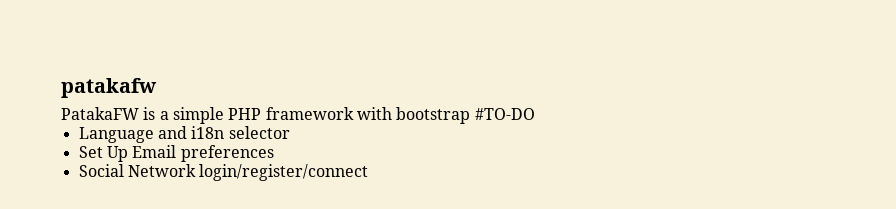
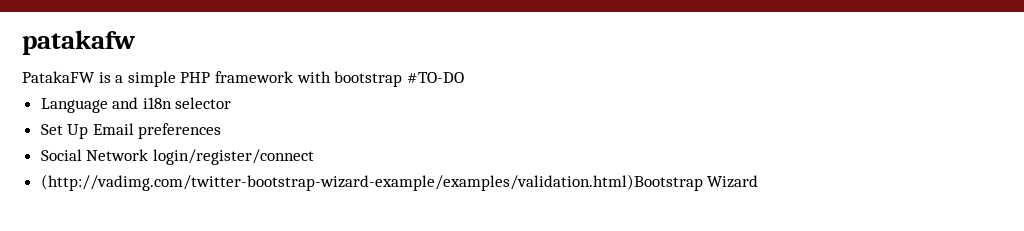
+ (http://vadimg.com/twitter-bootstrap-wizard-example/examples/validation.html)Bootstrap Wizard

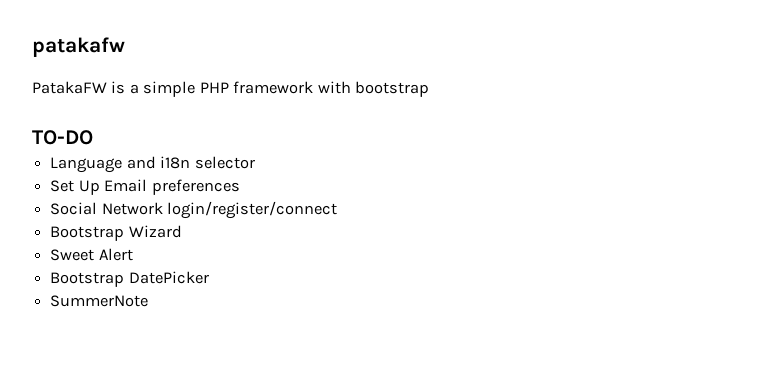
- PatakaFW is a simple PHP framework with bootstrap #TO-DO
+ PatakaFW is a simple PHP framework with bootstrap
+ TO-DO
- (http://vadimg.com/twitter-bootstrap-wizard-example/examples/validation.html)Bootstrap Wizard
+ Bootstrap Wizard
+ Sweet Alert
+ Bootstrap DatePicker
+ SummerNote

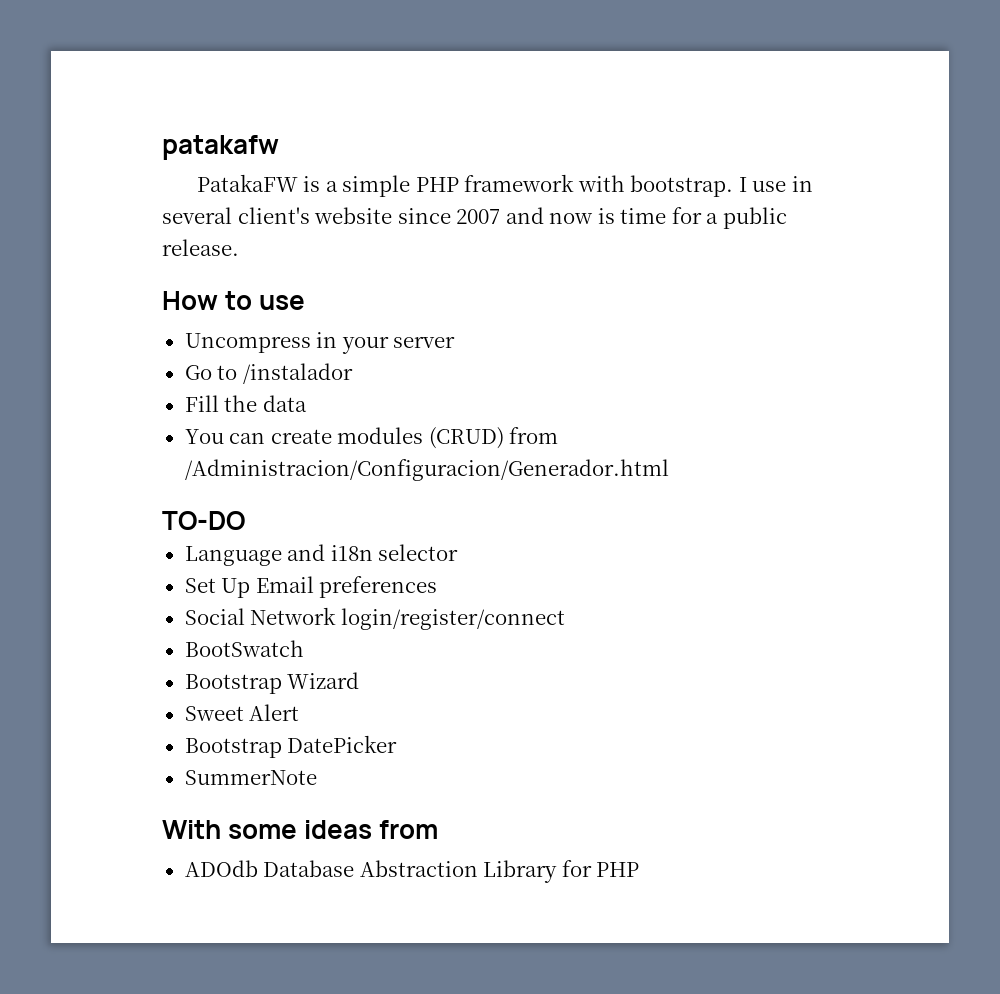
- PatakaFW is a simple PHP framework with bootstrap
+ PatakaFW is a simple PHP framework with bootstrap. I use in several client's website since 2007 and now is time for a public release.
+ How to use
+ Uncompress in your server
+ Go to /instalador
+ Fill the data
+ You can create modules (CRUD) from /Administracion/Configuracion/Generador.html
+ BootSwatch
+ With some ideas from
+ ADOdb Database Abstraction Library for PHP

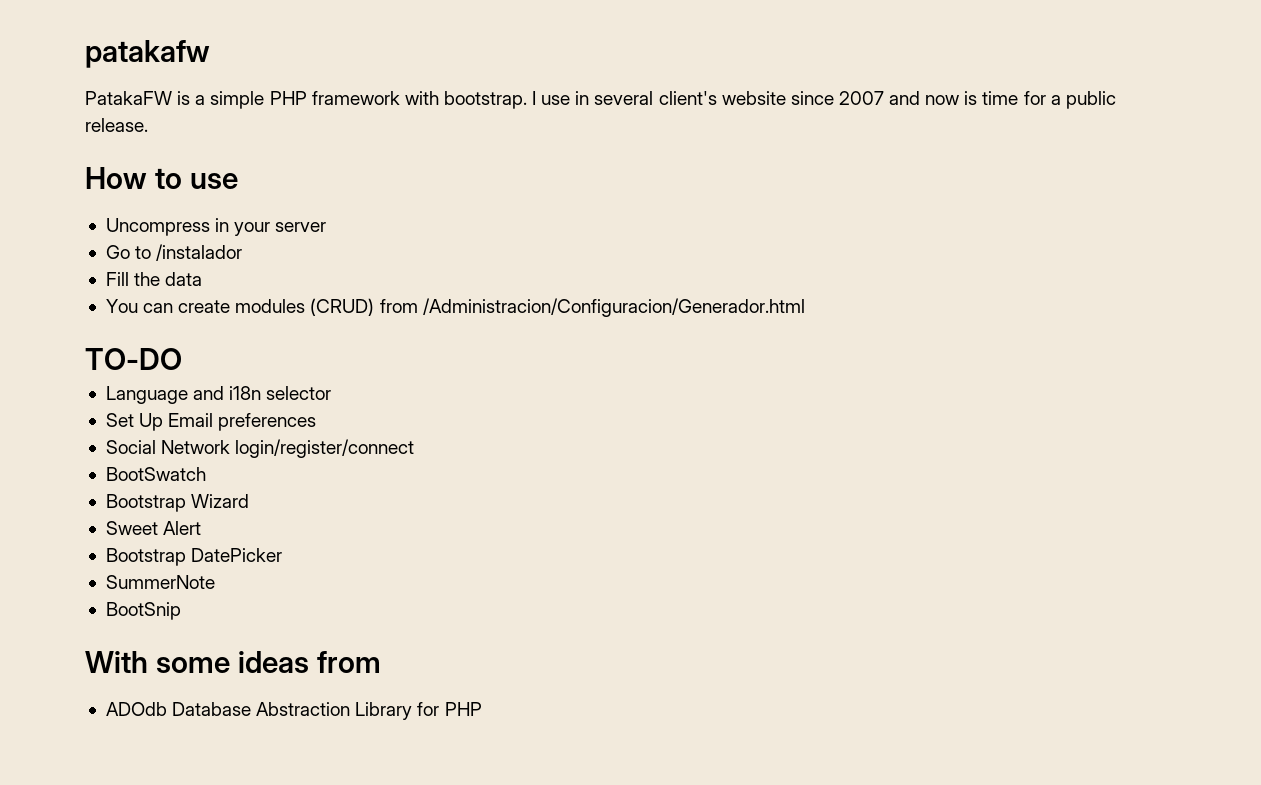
+ BootSnip

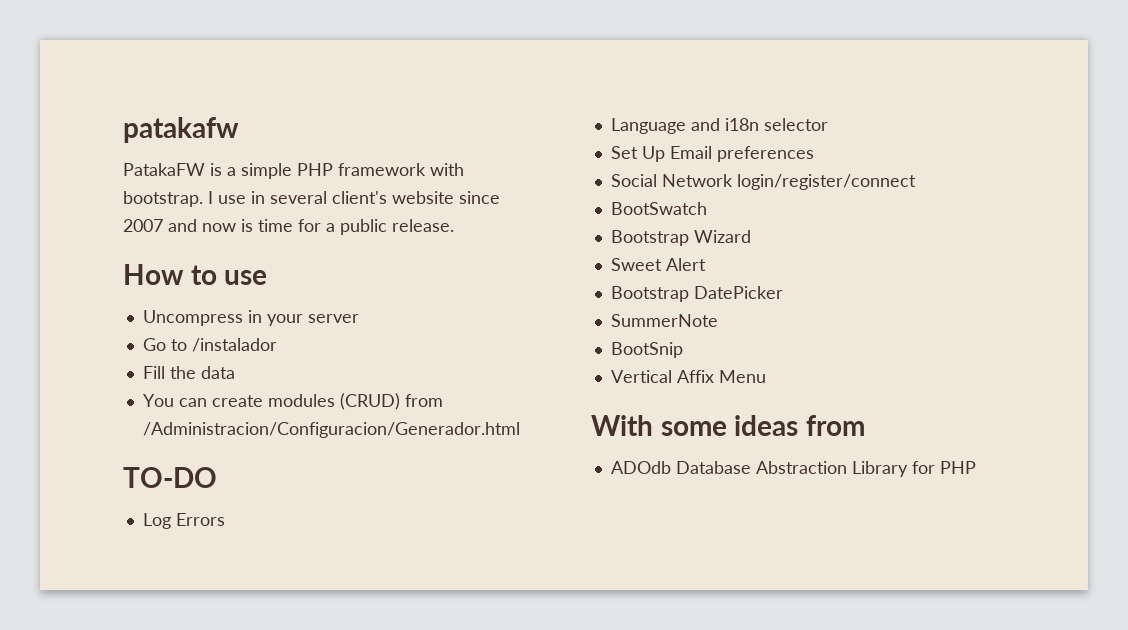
+ Log Errors
+ Vertical Affix Menu

